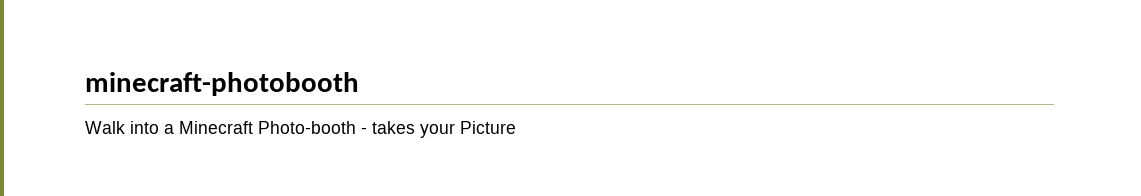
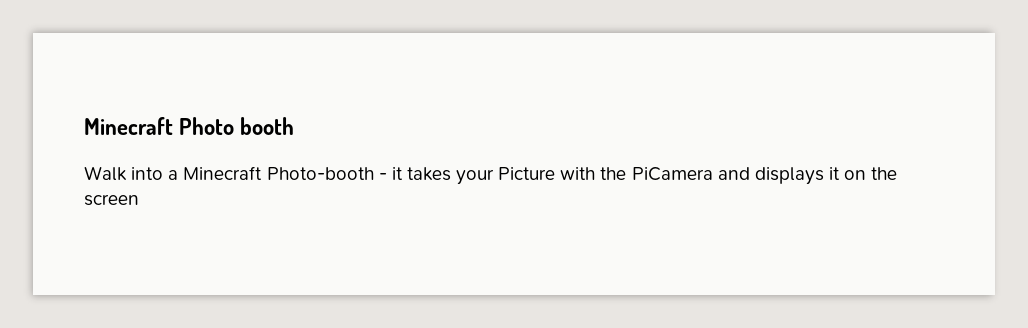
- minecraft-photobooth
+ Minecraft Photo booth
- Walk into a Minecraft Photo-booth - takes your Picture
+ Walk into a Minecraft Photo-booth - it takes your Picture with the PiCamera and displays it on the screen

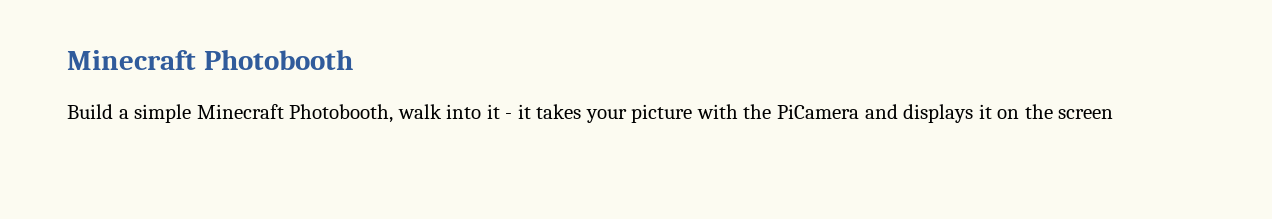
- Minecraft Photo booth
- Walk into a Minecraft Photo-booth - it takes your Picture with the PiCamera and displays it on the screen
+ Minecraft Photobooth
+ Build a simple Minecraft Photobooth, walk into it - it takes your picture with the PiCamera and displays it on the screen

